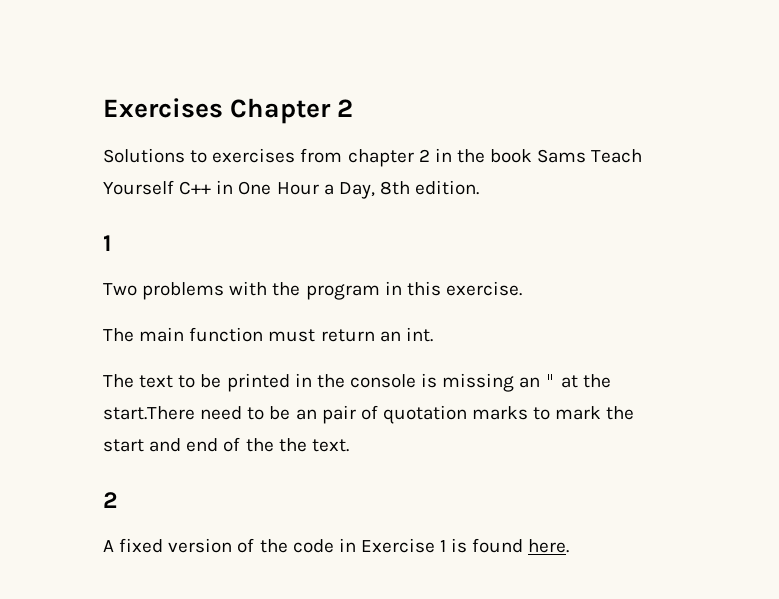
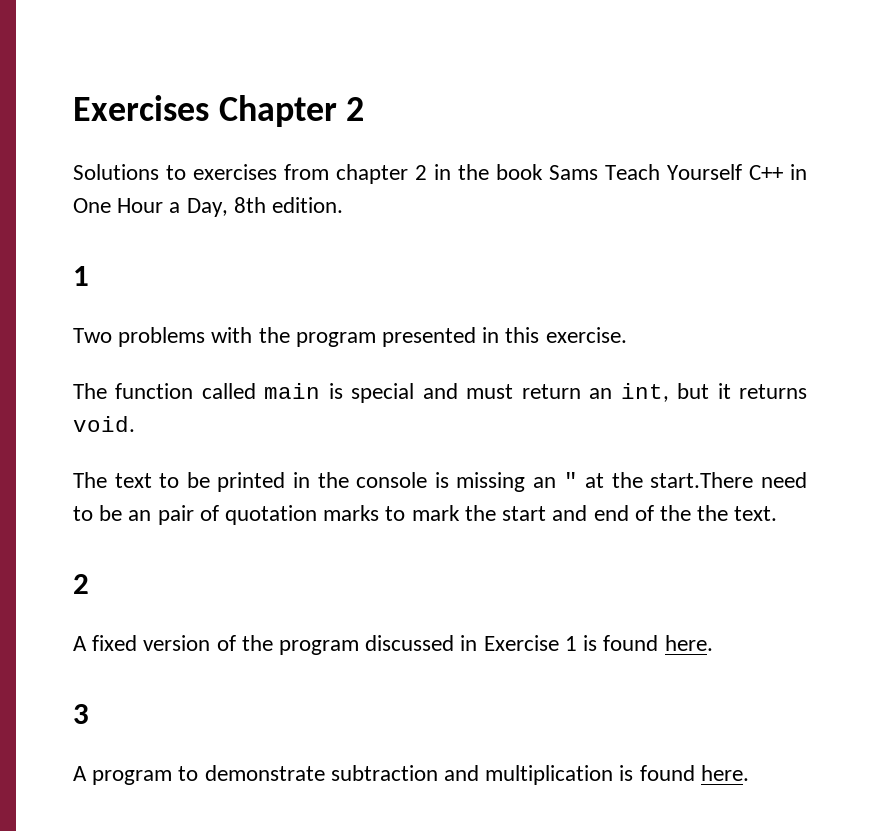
- Two problems with the program in this exercise.
+ Two problems with the program presented in this exercise.
- The main function must return an int.
+ The function called main is special and must return an int, but it returns void.
- A fixed version of the code in Exercise 1 is found here.
+ A fixed version of the program discussed in Exercise 1 is found here.
+ 3
+ A program to demonstrate subtraction and multiplication is found here.

